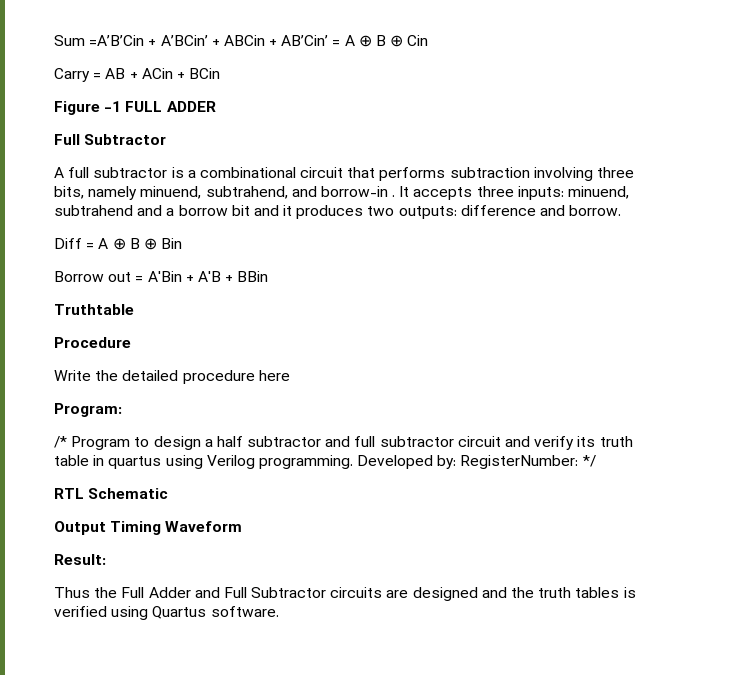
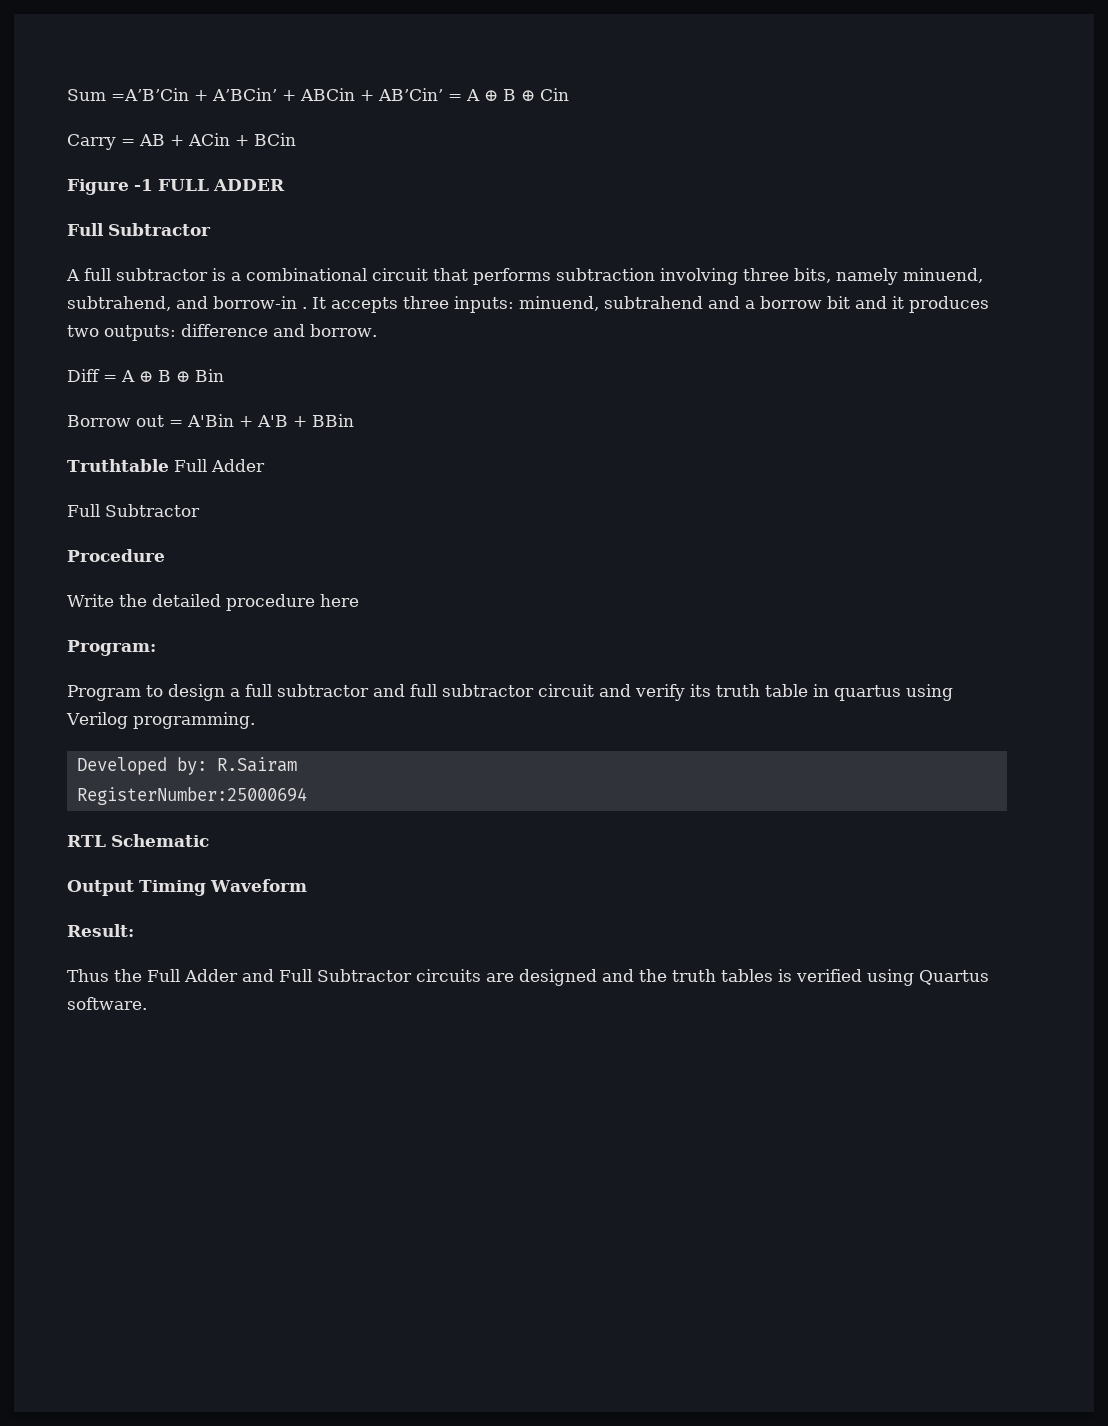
- Truthtable
+ Truthtable Full Adder
+ Full Subtractor
- /* Program to design a half subtractor and full subtractor circuit and verify its truth table in quartus using Verilog programming. Developed by: RegisterNumber: */
+ Program to design a full subtractor and full subtractor circuit and verify its truth table in quartus using Verilog programming.
+ Developed by: R.Sairam
+ RegisterNumber:25000694

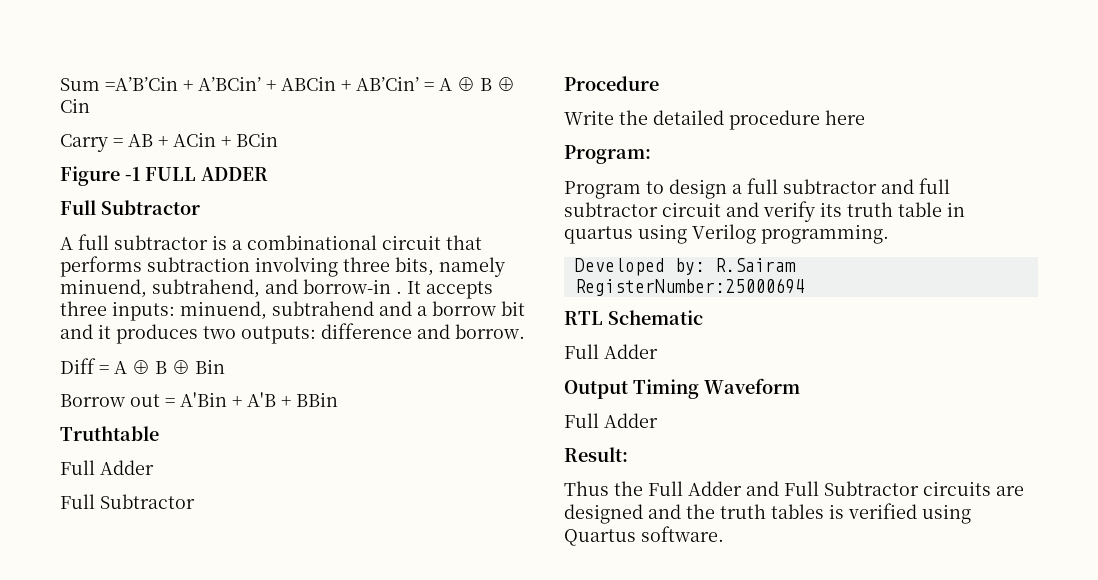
- Truthtable Full Adder
+ Truthtable
+ Full Adder
  RTL Schematic
+ Full Adder
  Output Timing Waveform
+ Full Adder

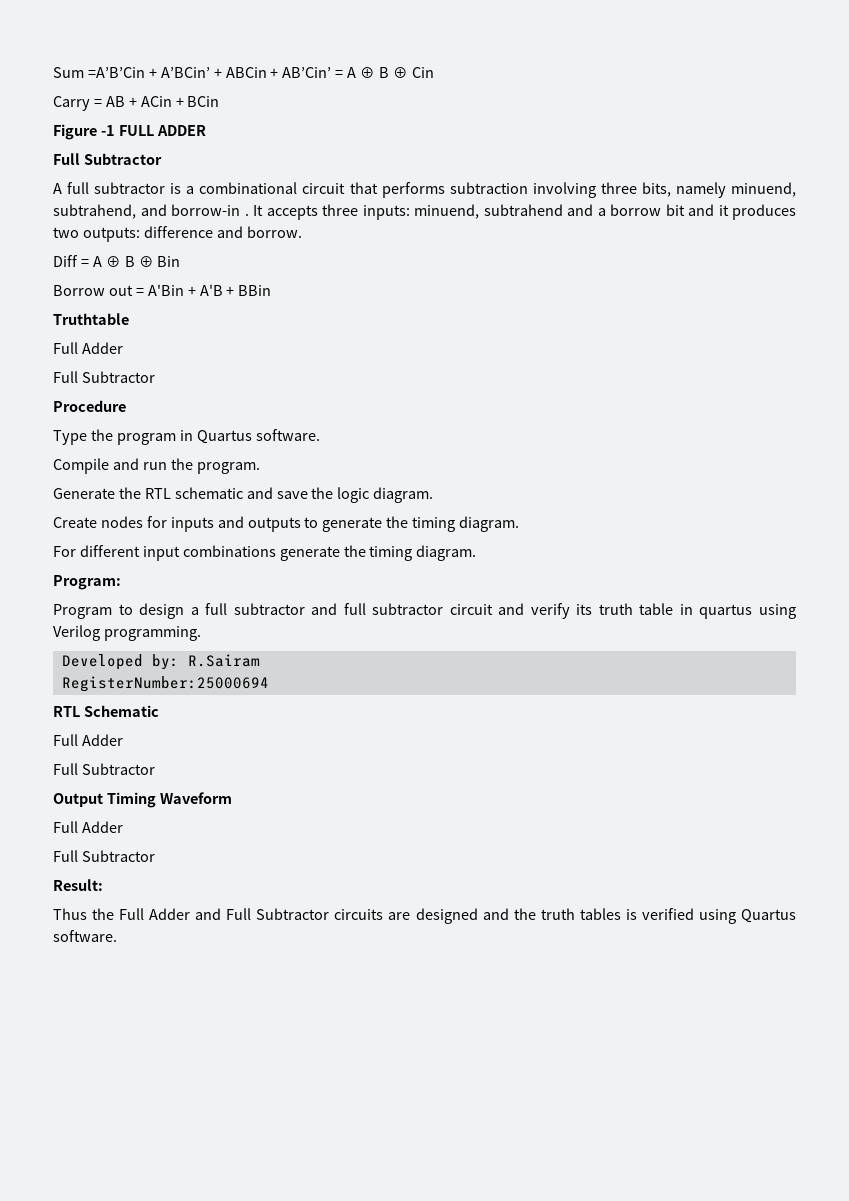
- Write the detailed procedure here
+ Type the program in Quartus software.
+ Compile and run the program.
+ Generate the RTL schematic and save the logic diagram.
+ Create nodes for inputs and outputs to generate the timing diagram.
+ For different input combinations generate the timing diagram.
  RTL Schematic
  Full Adder
+ Full Subtractor
  Output Timing Waveform
  Full Adder
+ Full Subtractor

